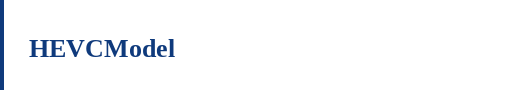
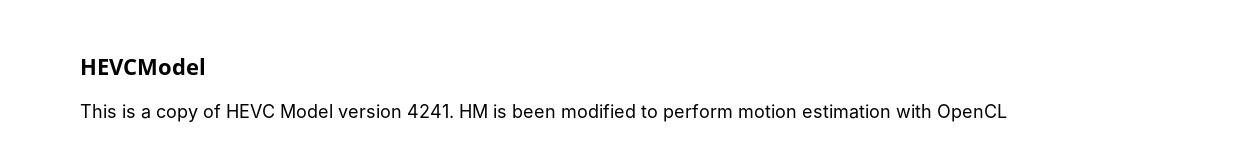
+ This is a copy of HEVC Model version 4241. HM is been modified to perform motion estimation with OpenCL

